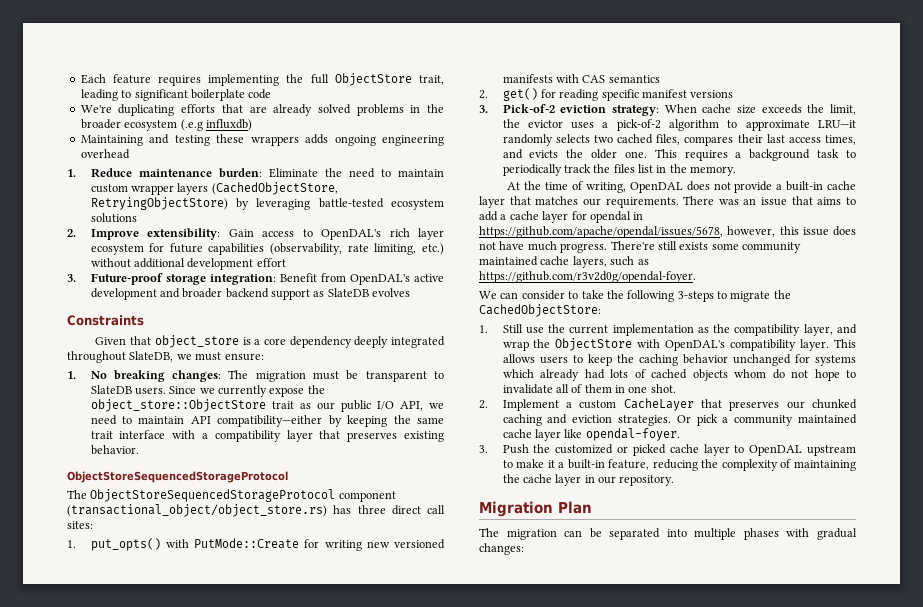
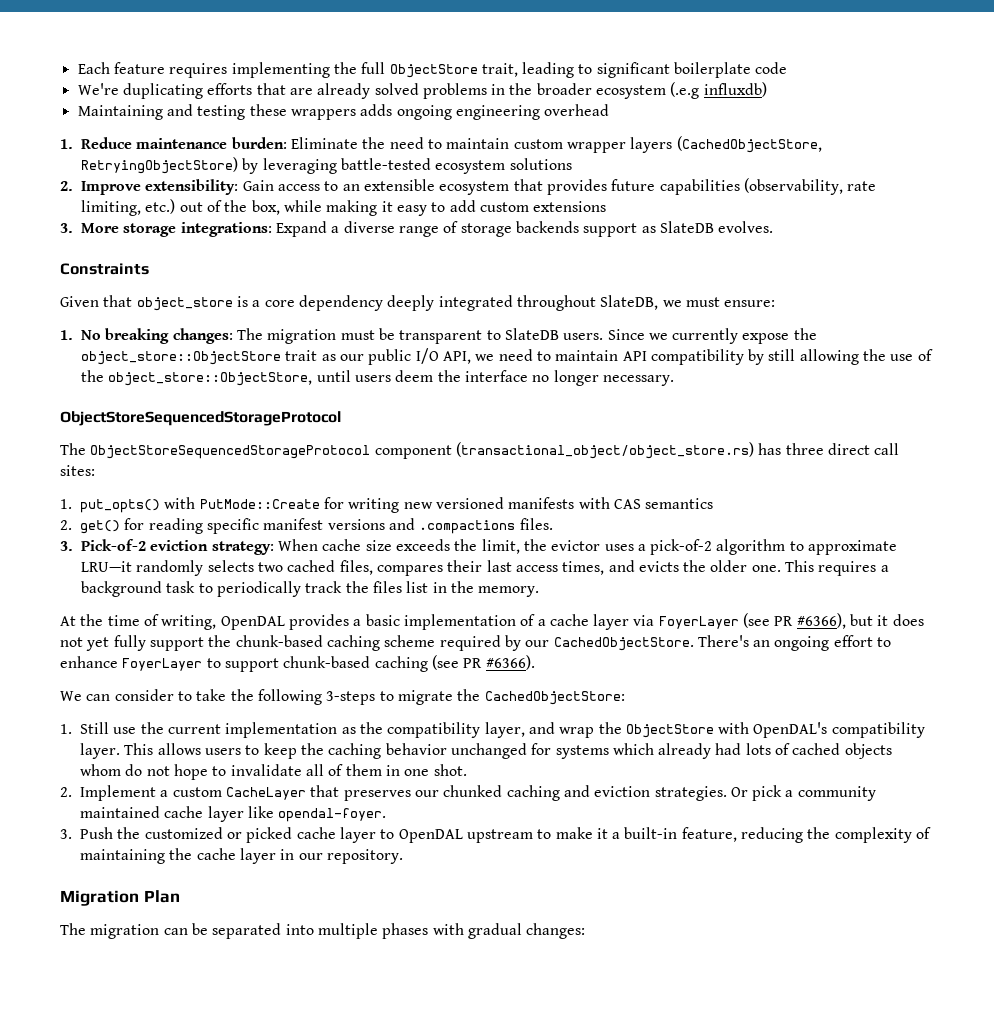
- 2. Improve extensibility: Gain access to OpenDAL's rich layer ecosystem for future capabilities (observability, rate limiting, etc.) without additional development effort
- 3. Future-proof storage integration: Benefit from OpenDAL's active development and broader backend support as SlateDB evolves
+ 2. Improve extensibility: Gain access to an extensible ecosystem that provides future capabilities (observability, rate limiting, etc.) out of the box, while making it easy to add custom extensions
+ 3. More storage integrations: Expand a diverse range of storage backends support as SlateDB evolves.
- Since we currently expose the object_store::ObjectStore trait as our public I/O API, we need to maintain API compatibility—either by keeping the same trait interface with a compatibility layer that preserves existing behavior.
+ Since we currently expose the object_store::ObjectStore trait as our public I/O API, we need to maintain API compatibility by still allowing the use of the object_store::ObjectStore, until users deem the interface no longer necessary.
- 2. get() for reading specific manifest versions
+ 2. get() for reading specific manifest versions and .compactions files.
- At the time of writing, OpenDAL does not provide a built-in cache layer that matches our requirements. There was an issue that aims to add a cache layer for opendal in https://github.com/apache/opendal/issues/5678, however, this issue does not have much progress. There're still exists some community maintained cache layers, such as https://github.com/r3v2d0g/opendal-foyer.
+ At the time of writing, OpenDAL provides a basic implementation of a cache layer via FoyerLayer (see PR #6366), but it does not yet fully support the chunk-based caching scheme required by our CachedObjectStore. There's an ongoing effort to enhance FoyerLayer to support chunk-based caching (see PR #6366).

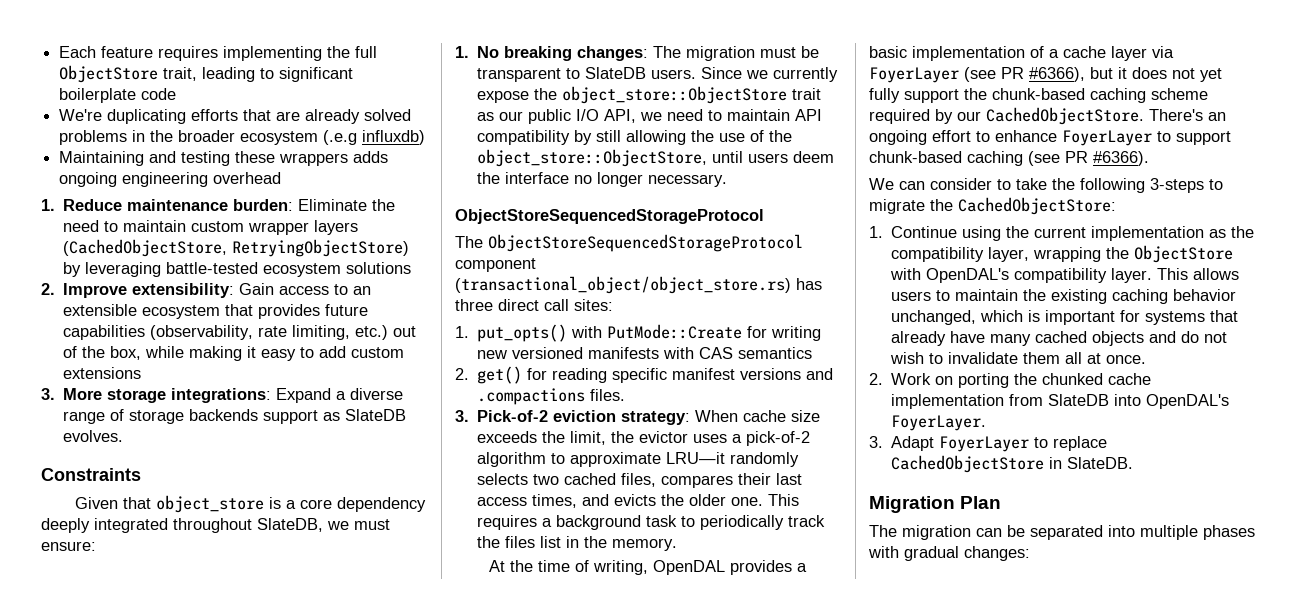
- 1. Still use the current implementation as the compatibility layer, and wrap the ObjectStore with OpenDAL's compatibility layer.
+ 1. Continue using the current implementation as the compatibility layer, wrapping the ObjectStore with OpenDAL's compatibility layer.
- This allows users to keep the caching behavior unchanged for systems which already had lots of cached objects whom do not hope to invalidate all of them in one shot.
- 2. Implement a custom CacheLayer that preserves our chunked caching and eviction strategies. Or pick a community maintained cache layer like opendal-foyer.
- 3. Push the customized or picked cache layer to OpenDAL upstream to make it a built-in feature, reducing the complexity of maintaining the cache layer in our repository.
+ This allows users to maintain the existing caching behavior unchanged, which is important for systems that already have many cached objects and do not wish to invalidate them all at once.
+ 2. Work on porting the chunked cache implementation from SlateDB into OpenDAL's FoyerLayer.
+ 3. Adapt FoyerLayer to replace CachedObjectStore in SlateDB.

